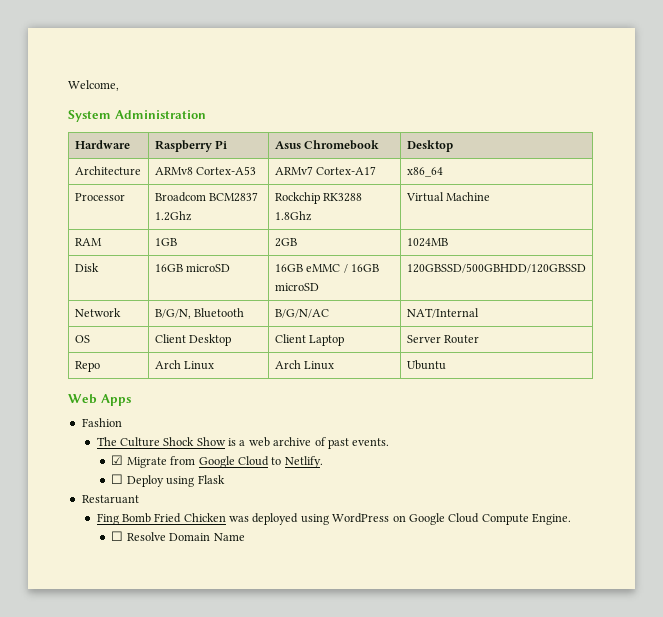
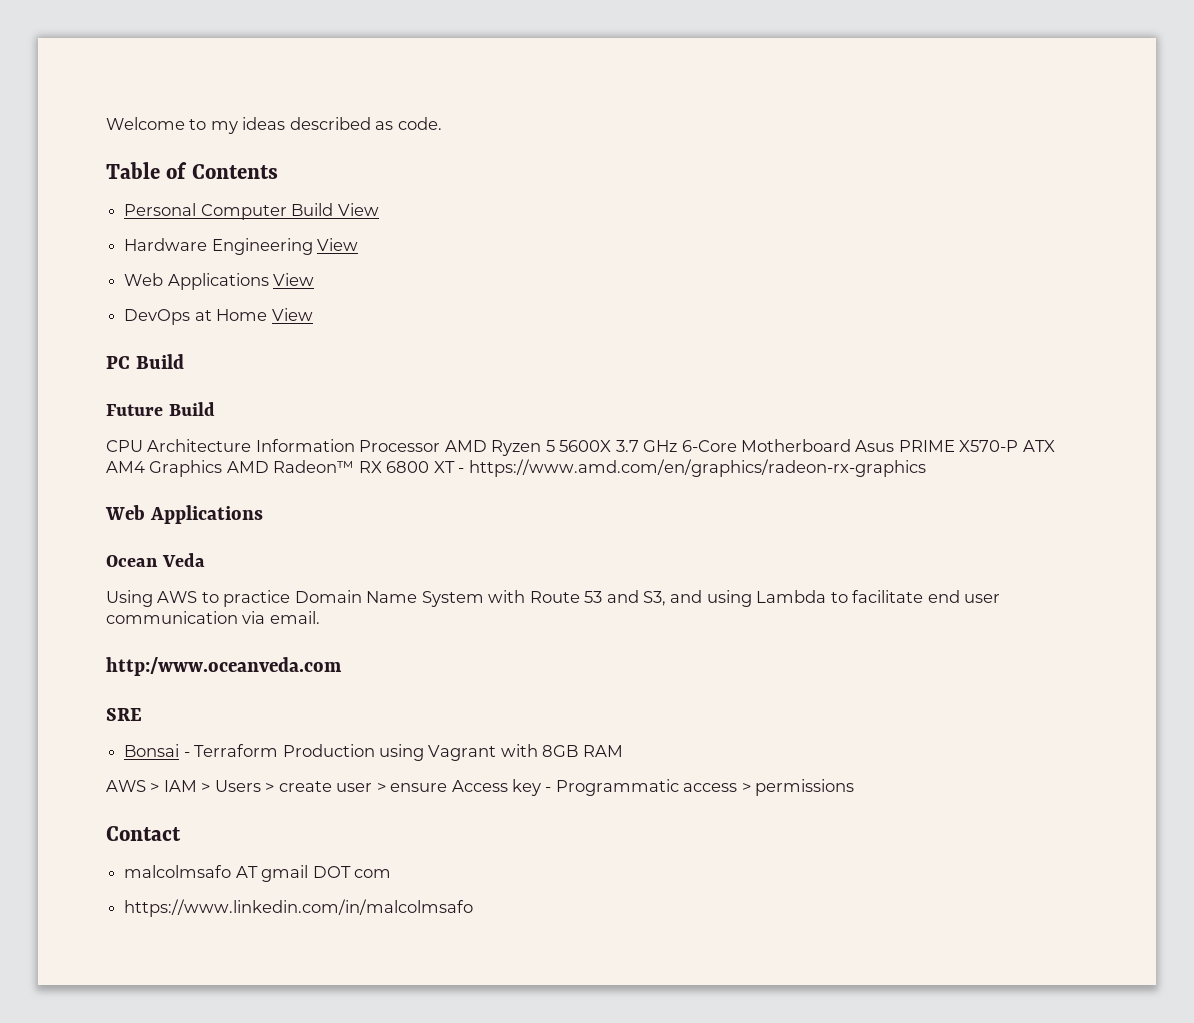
- Welcome,
- System Administration
- Hardware | Raspberry Pi | Asus Chromebook | Desktop
- Architecture | ARMv8 Cortex-A53 | ARMv7 Cortex-A17 | x86_64
- Processor | Broadcom BCM2837 1.2Ghz | Rockchip RK3288 1.8Ghz | Virtual Machine
- RAM | 1GB | 2GB | 1024MB
- Disk | 16GB microSD | 16GB eMMC / 16GB microSD | 120GBSSD/500GBHDD/120GBSSD
- Network | B/G/N, Bluetooth | B/G/N/AC | NAT/Internal
- OS | Client Desktop | Client Laptop | Server Router
- Repo | Arch Linux | Arch Linux | Ubuntu
- Web Apps
- Fashion
- The Culture Shock Show is a web archive of past events.
- ☑ Migrate from Google Cloud to Netlify.
- ☐ Deploy using Flask
- Restaruant
- Fing Bomb Fried Chicken was deployed using WordPress on Google Cloud Compute Engine.
- ☐ Resolve Domain Name
+ Welcome to my ideas described as code.
+ Table of Contents
+ Personal Computer Build View
+ Hardware Engineering View
+ Web Applications View
+ DevOps at Home View
+ PC Build
+ Future Build
+ CPU Architecture Information Processor AMD Ryzen 5 5600X 3.7 GHz 6-Core Motherboard Asus PRIME X570-P ATX AM4 Graphics AMD Radeon™ RX 6800 XT - https://www.amd.com/en/graphics/radeon-rx-graphics
+ Web Applications
+ Ocean Veda
+ Using AWS to practice Domain Name System with Route 53 and S3, and using Lambda to facilitate end user communication via email.
+ http:/www.oceanveda.com
+ SRE
+ Bonsai - Terraform Production using Vagrant with 8GB RAM
+ AWS > IAM > Users > create user > ensure Access key - Programmatic access > permissions
+ Contact
+ malcolmsafo AT gmail DOT com
+ https://www.linkedin.com/in/malcolmsafo

